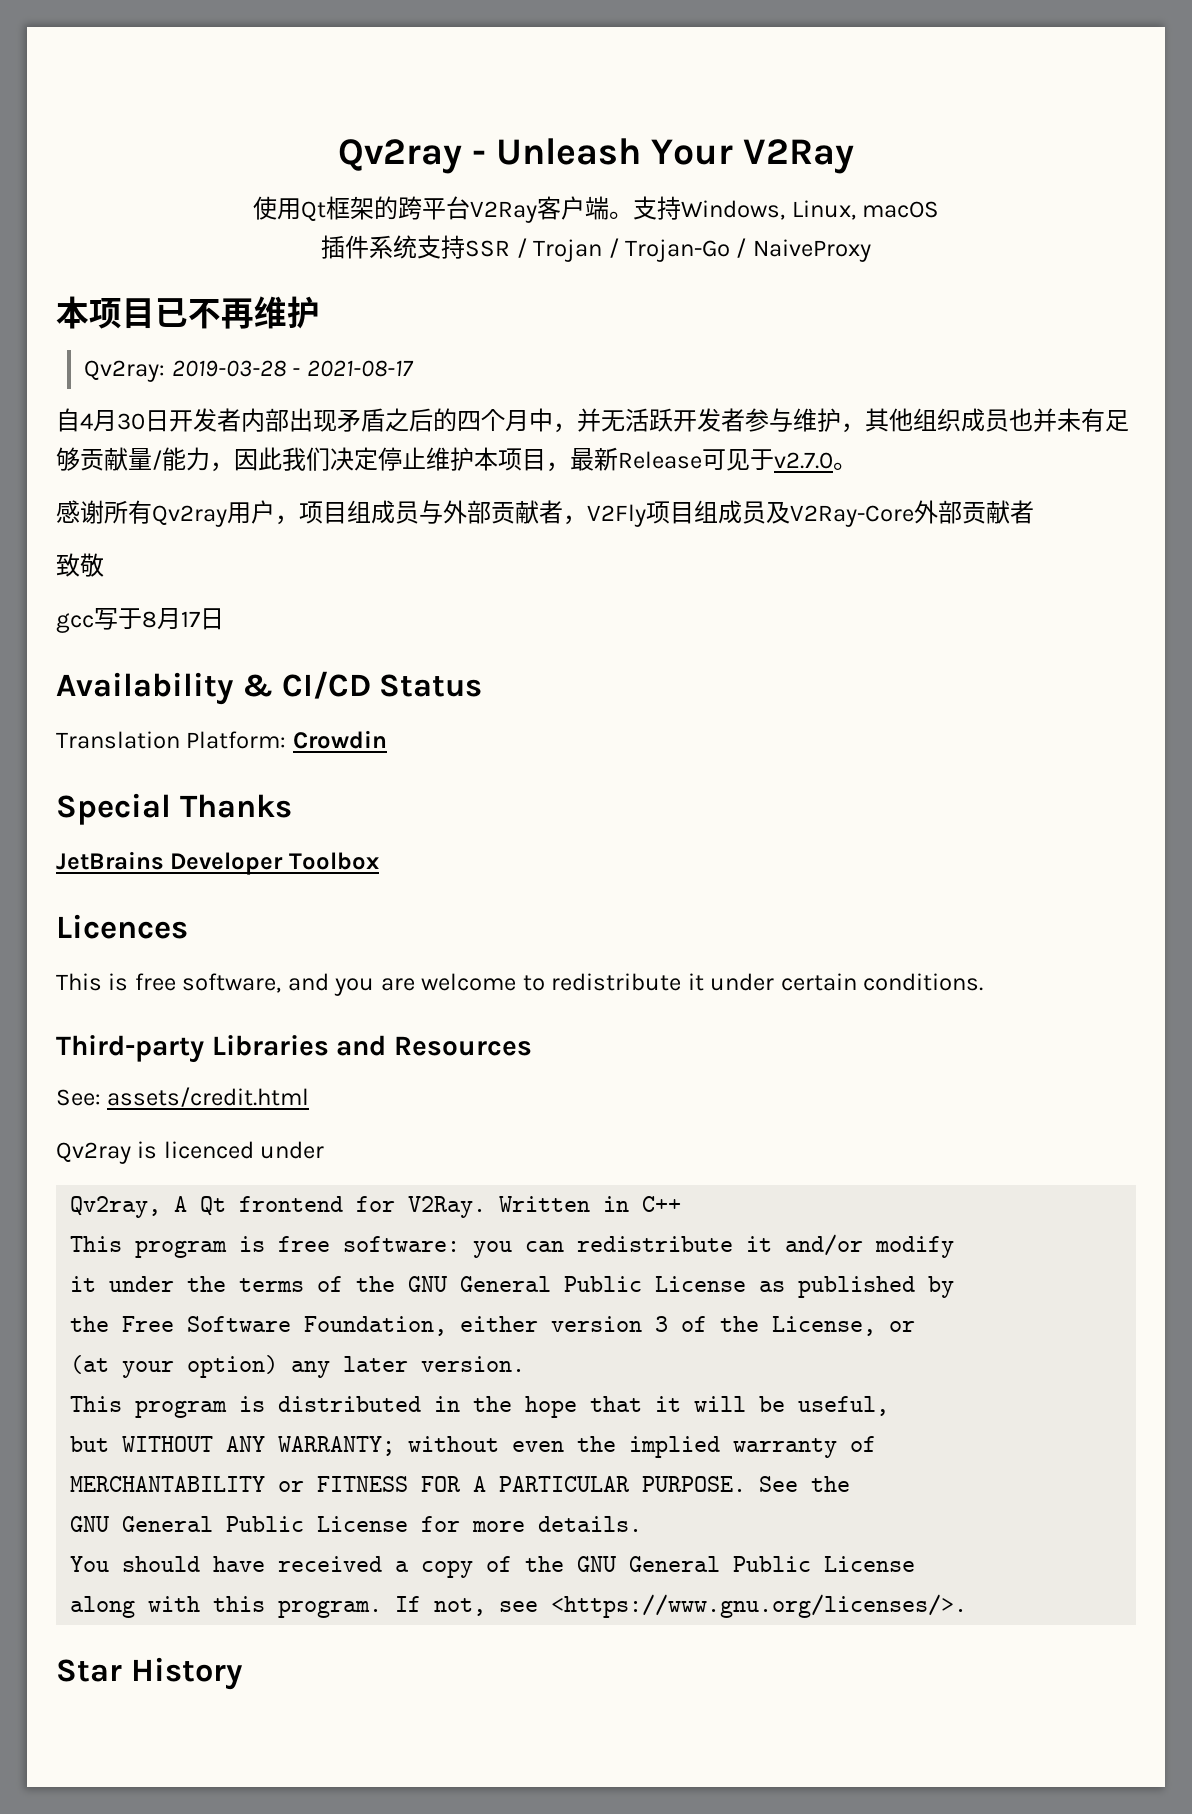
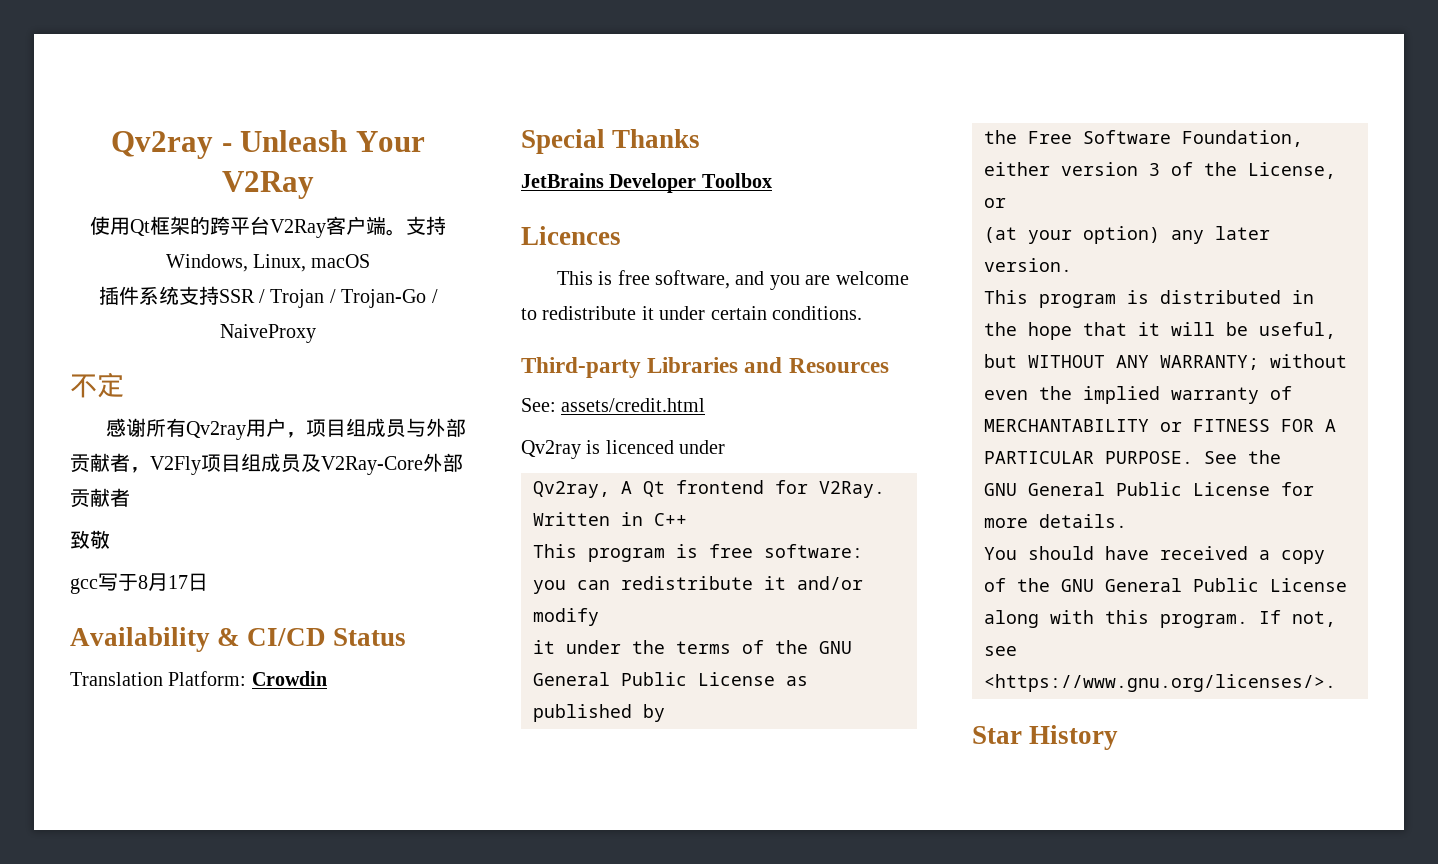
- 本项目已不再维护
- Qv2ray: 2019-03-28 - 2021-08-17
- 自4月30日开发者内部出现矛盾之后的四个月中，并无活跃开发者参与维护，其他组织成员也并未有足够贡献量/能力，因此我们决定停止维护本项目，最新Release可见于v2.7.0。
+ 不定

